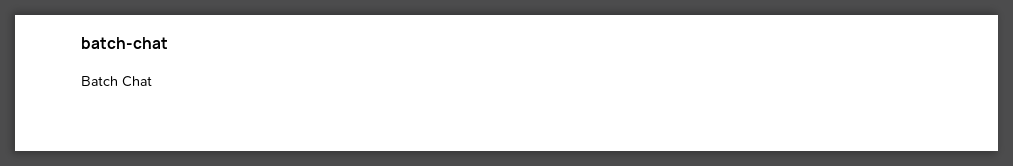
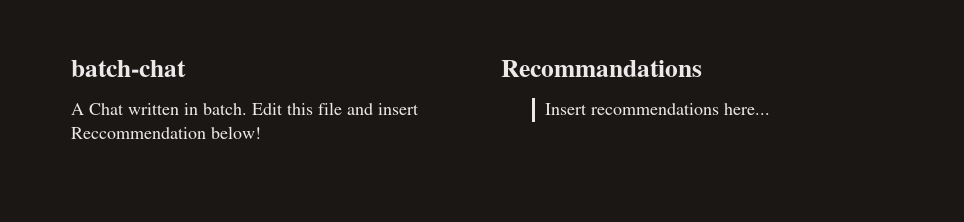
- Batch Chat
+ A Chat written in batch. Edit this file and insert Reccommendation below!
+ Recommandations
+ Insert recommendations here...

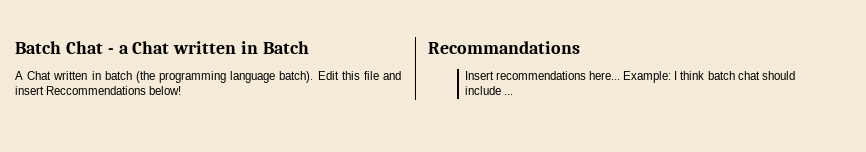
- batch-chat
+ Batch Chat - a Chat written in Batch
- A Chat written in batch.
+ A Chat written in batch (the programming language batch).
- Edit this file and insert Reccommendation below!
+ Edit this file and insert Reccommendations below!
+ Example: I think batch chat should include ...

